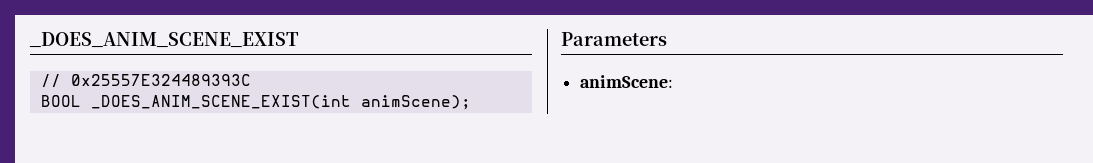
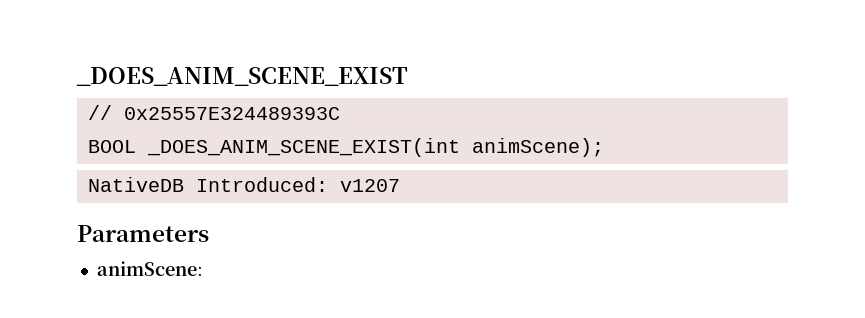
+ NativeDB Introduced: v1207

